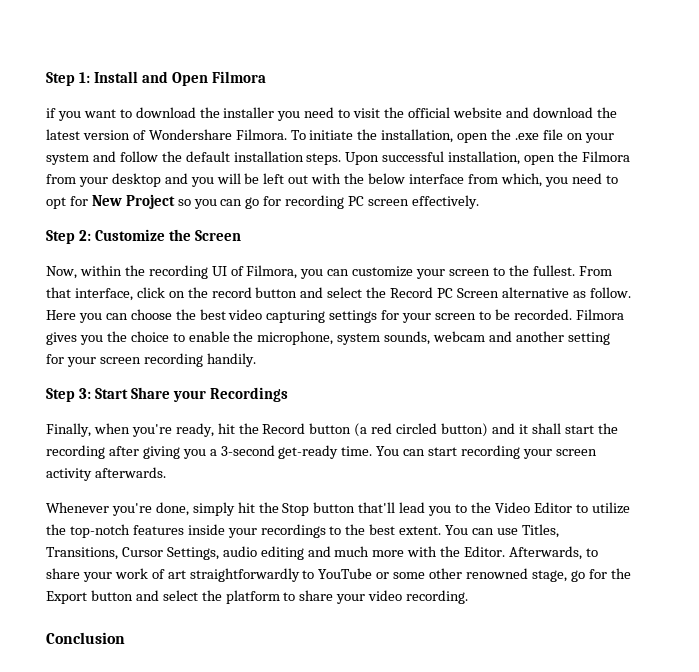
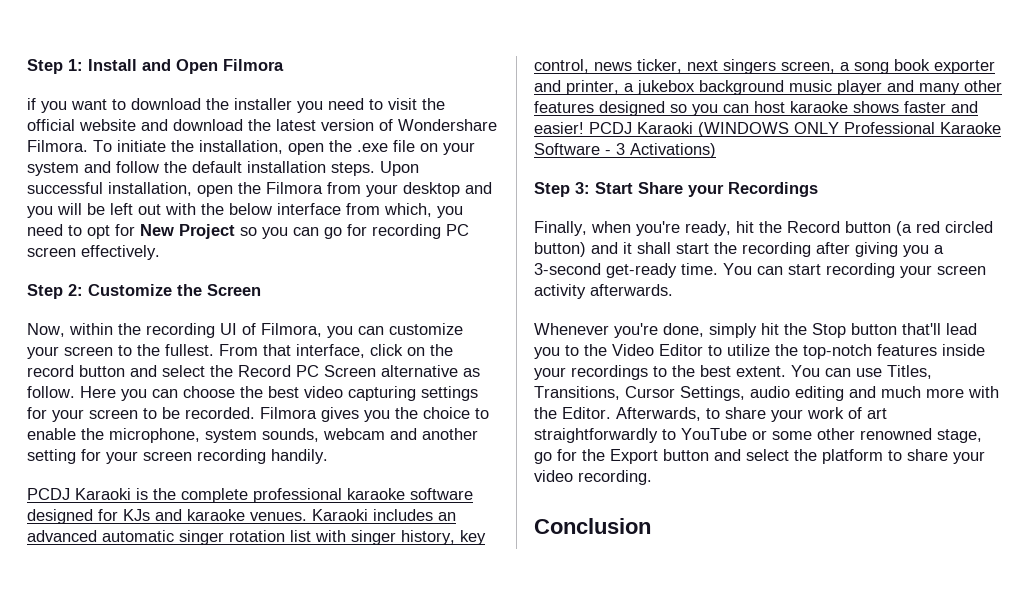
+ PCDJ Karaoki is the complete professional karaoke software designed for KJs and karaoke venues. Karaoki includes an advanced automatic singer rotation list with singer history, key control, news ticker, next singers screen, a song book exporter and printer, a jukebox background music player and many other features designed so you can host karaoke shows faster and easier! PCDJ Karaoki (WINDOWS ONLY Professional Karaoke Software - 3 Activations)

